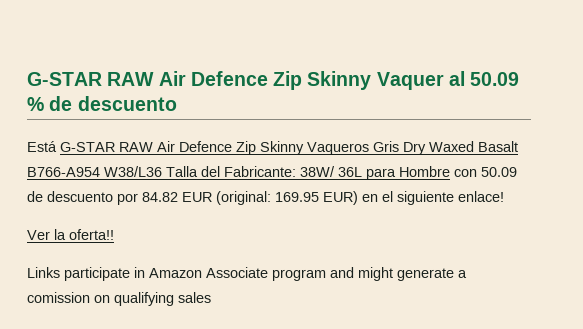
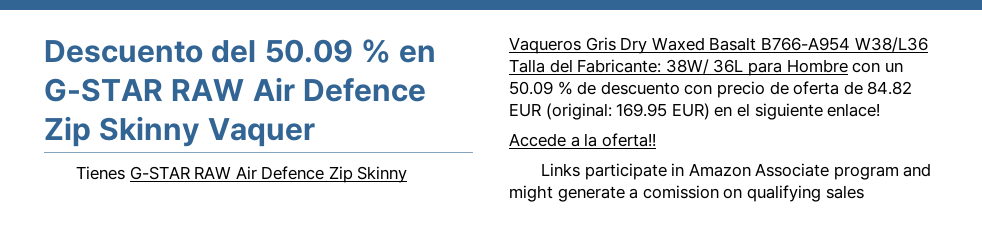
- G-STAR RAW Air Defence Zip Skinny Vaquer al 50.09 % de descuento
- Está G-STAR RAW Air Defence Zip Skinny Vaqueros Gris Dry Waxed Basalt B766-A954 W38/L36 Talla del Fabricante: 38W/ 36L para Hombre con 50.09 de descuento por 84.82 EUR (original: 169.95 EUR) en el siguiente enlace!
+ Descuento del 50.09 % en G-STAR RAW Air Defence Zip Skinny Vaquer
+ Tienes G-STAR RAW Air Defence Zip Skinny Vaqueros Gris Dry Waxed Basalt B766-A954 W38/L36 Talla del Fabricante: 38W/ 36L para Hombre con un 50.09 % de descuento con precio de oferta de 84.82 EUR (original: 169.95 EUR) en el siguiente enlace!
- Ver la oferta!!
+ Accede a la oferta!!

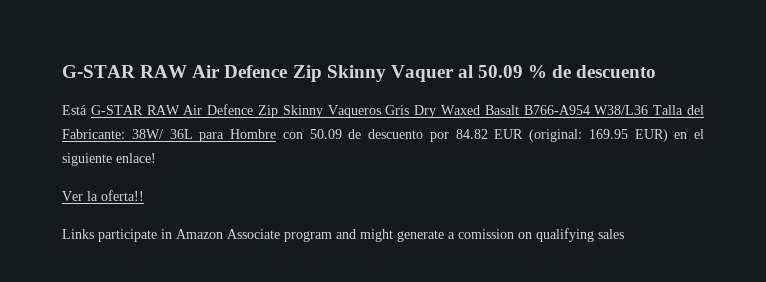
- Descuento del 50.09 % en G-STAR RAW Air Defence Zip Skinny Vaquer
- Tienes G-STAR RAW Air Defence Zip Skinny Vaqueros Gris Dry Waxed Basalt B766-A954 W38/L36 Talla del Fabricante: 38W/ 36L para Hombre con un 50.09 % de descuento con precio de oferta de 84.82 EUR (original: 169.95 EUR) en el siguiente enlace!
+ G-STAR RAW Air Defence Zip Skinny Vaquer al 50.09 % de descuento
+ Está G-STAR RAW Air Defence Zip Skinny Vaqueros Gris Dry Waxed Basalt B766-A954 W38/L36 Talla del Fabricante: 38W/ 36L para Hombre con 50.09 de descuento por 84.82 EUR (original: 169.95 EUR) en el siguiente enlace!
- Accede a la oferta!!
+ Ver la oferta!!

